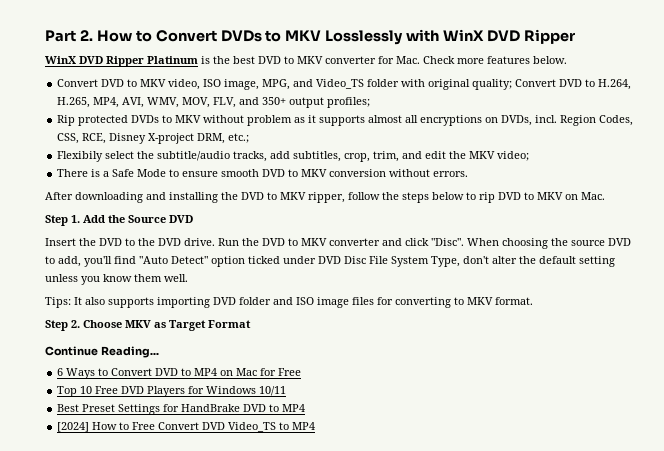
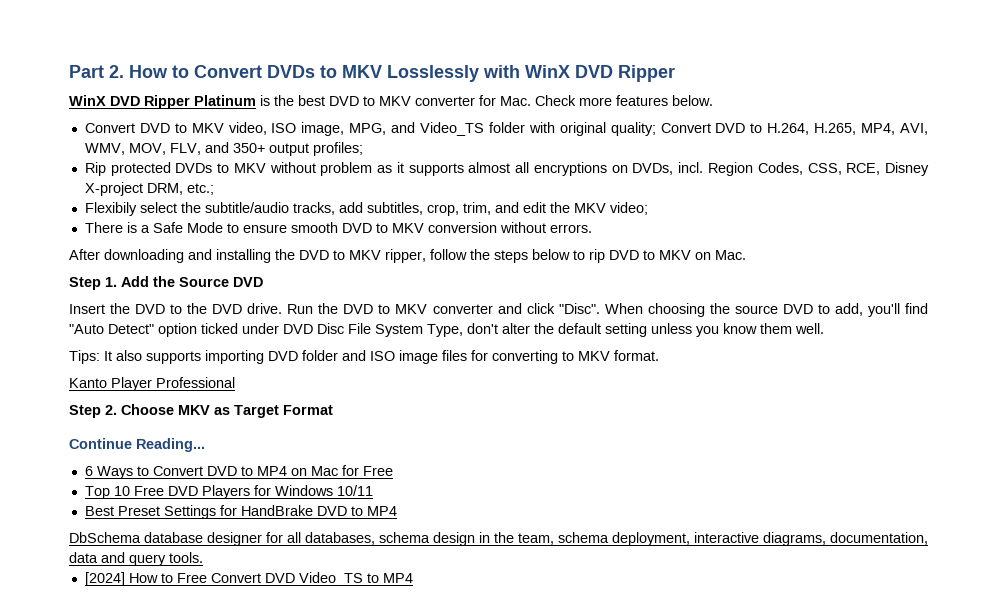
+ Kanto Player Professional
+ DbSchema database designer for all databases, schema design in the team, schema deployment, interactive diagrams, documentation, data and query tools.

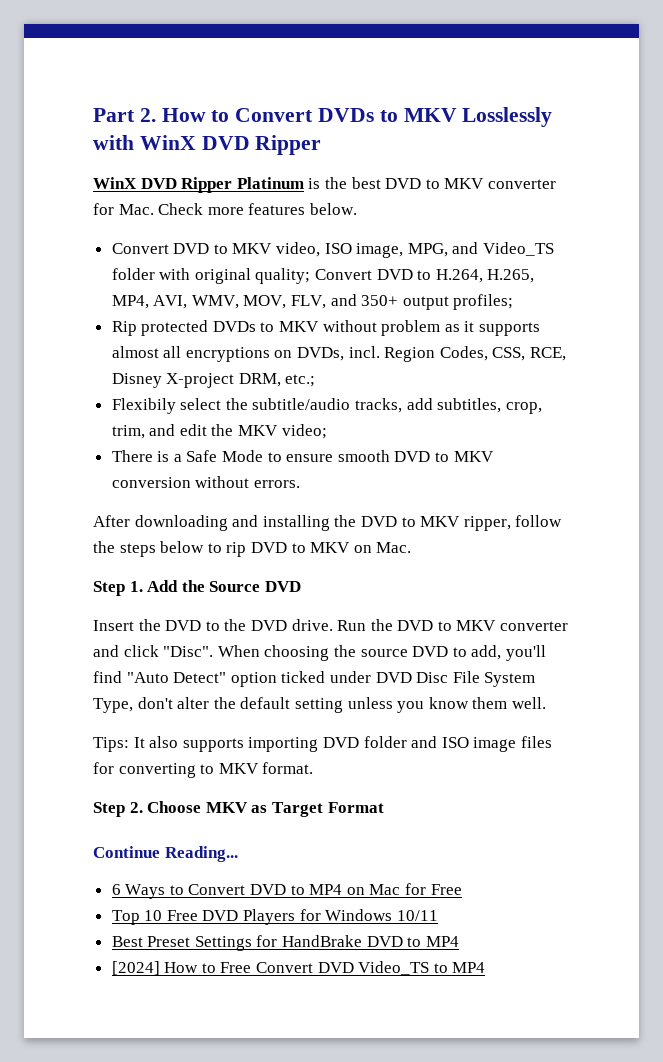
- Kanto Player Professional
- DbSchema database designer for all databases, schema design in the team, schema deployment, interactive diagrams, documentation, data and query tools.

